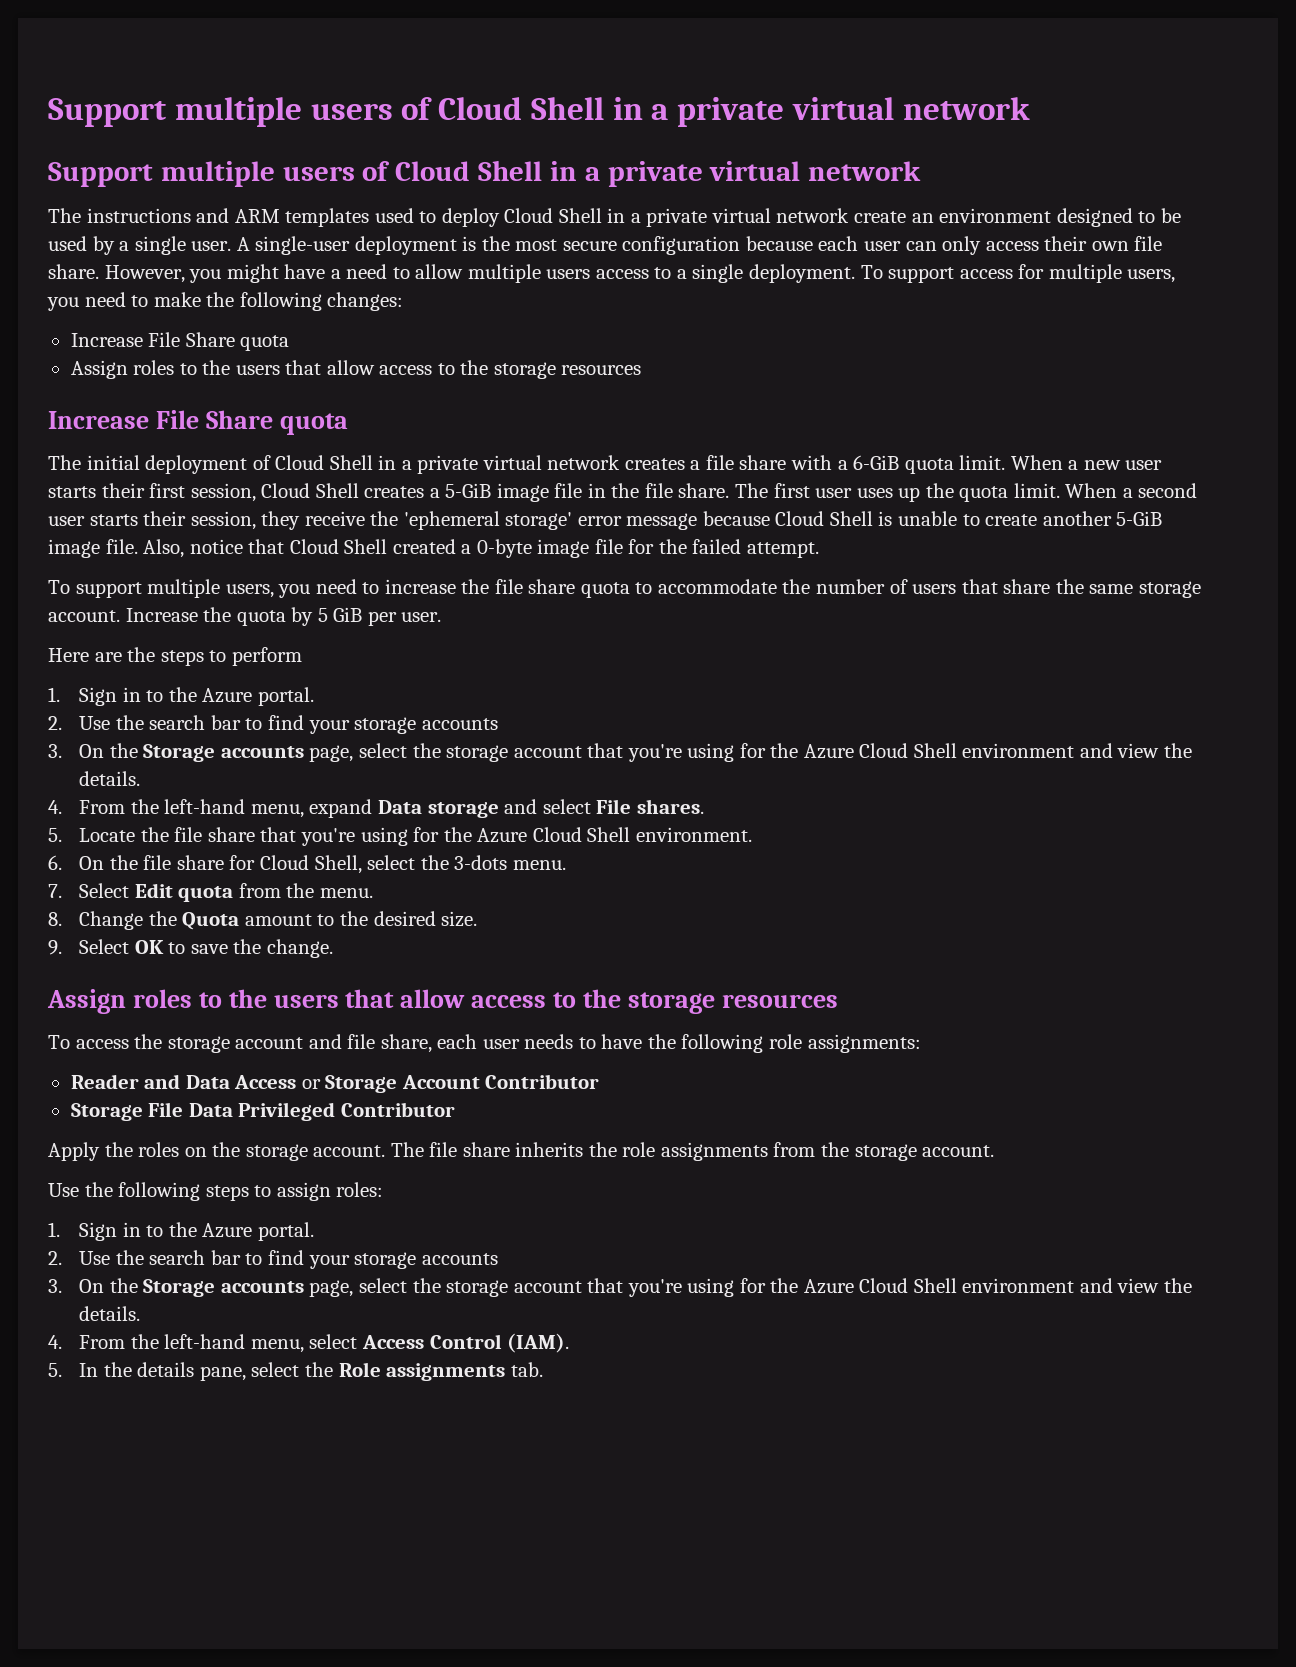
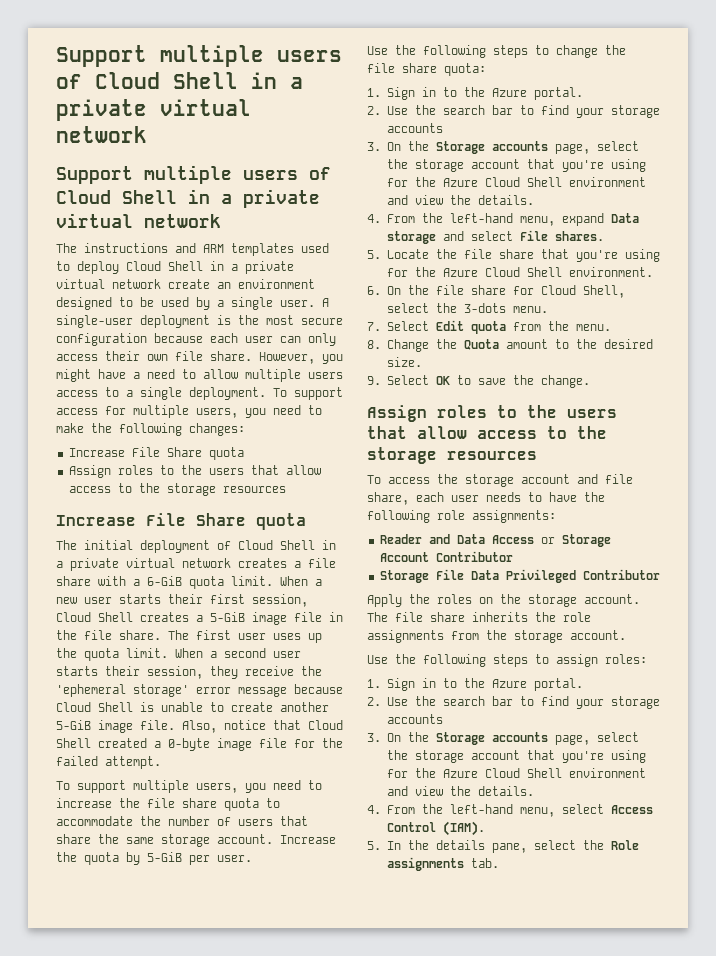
- Increase the quota by 5 GiB per user.
+ Increase the quota by 5-GiB per user.
- Here are the steps to perform
+ Use the following steps to change the file share quota:

